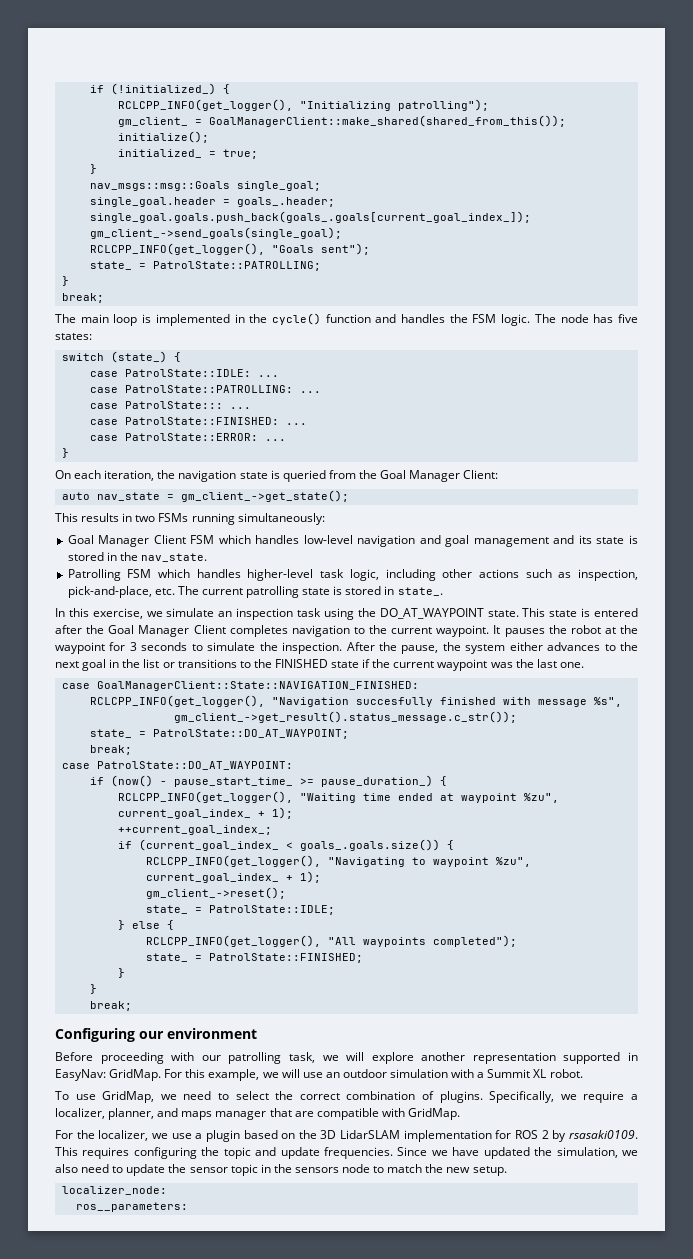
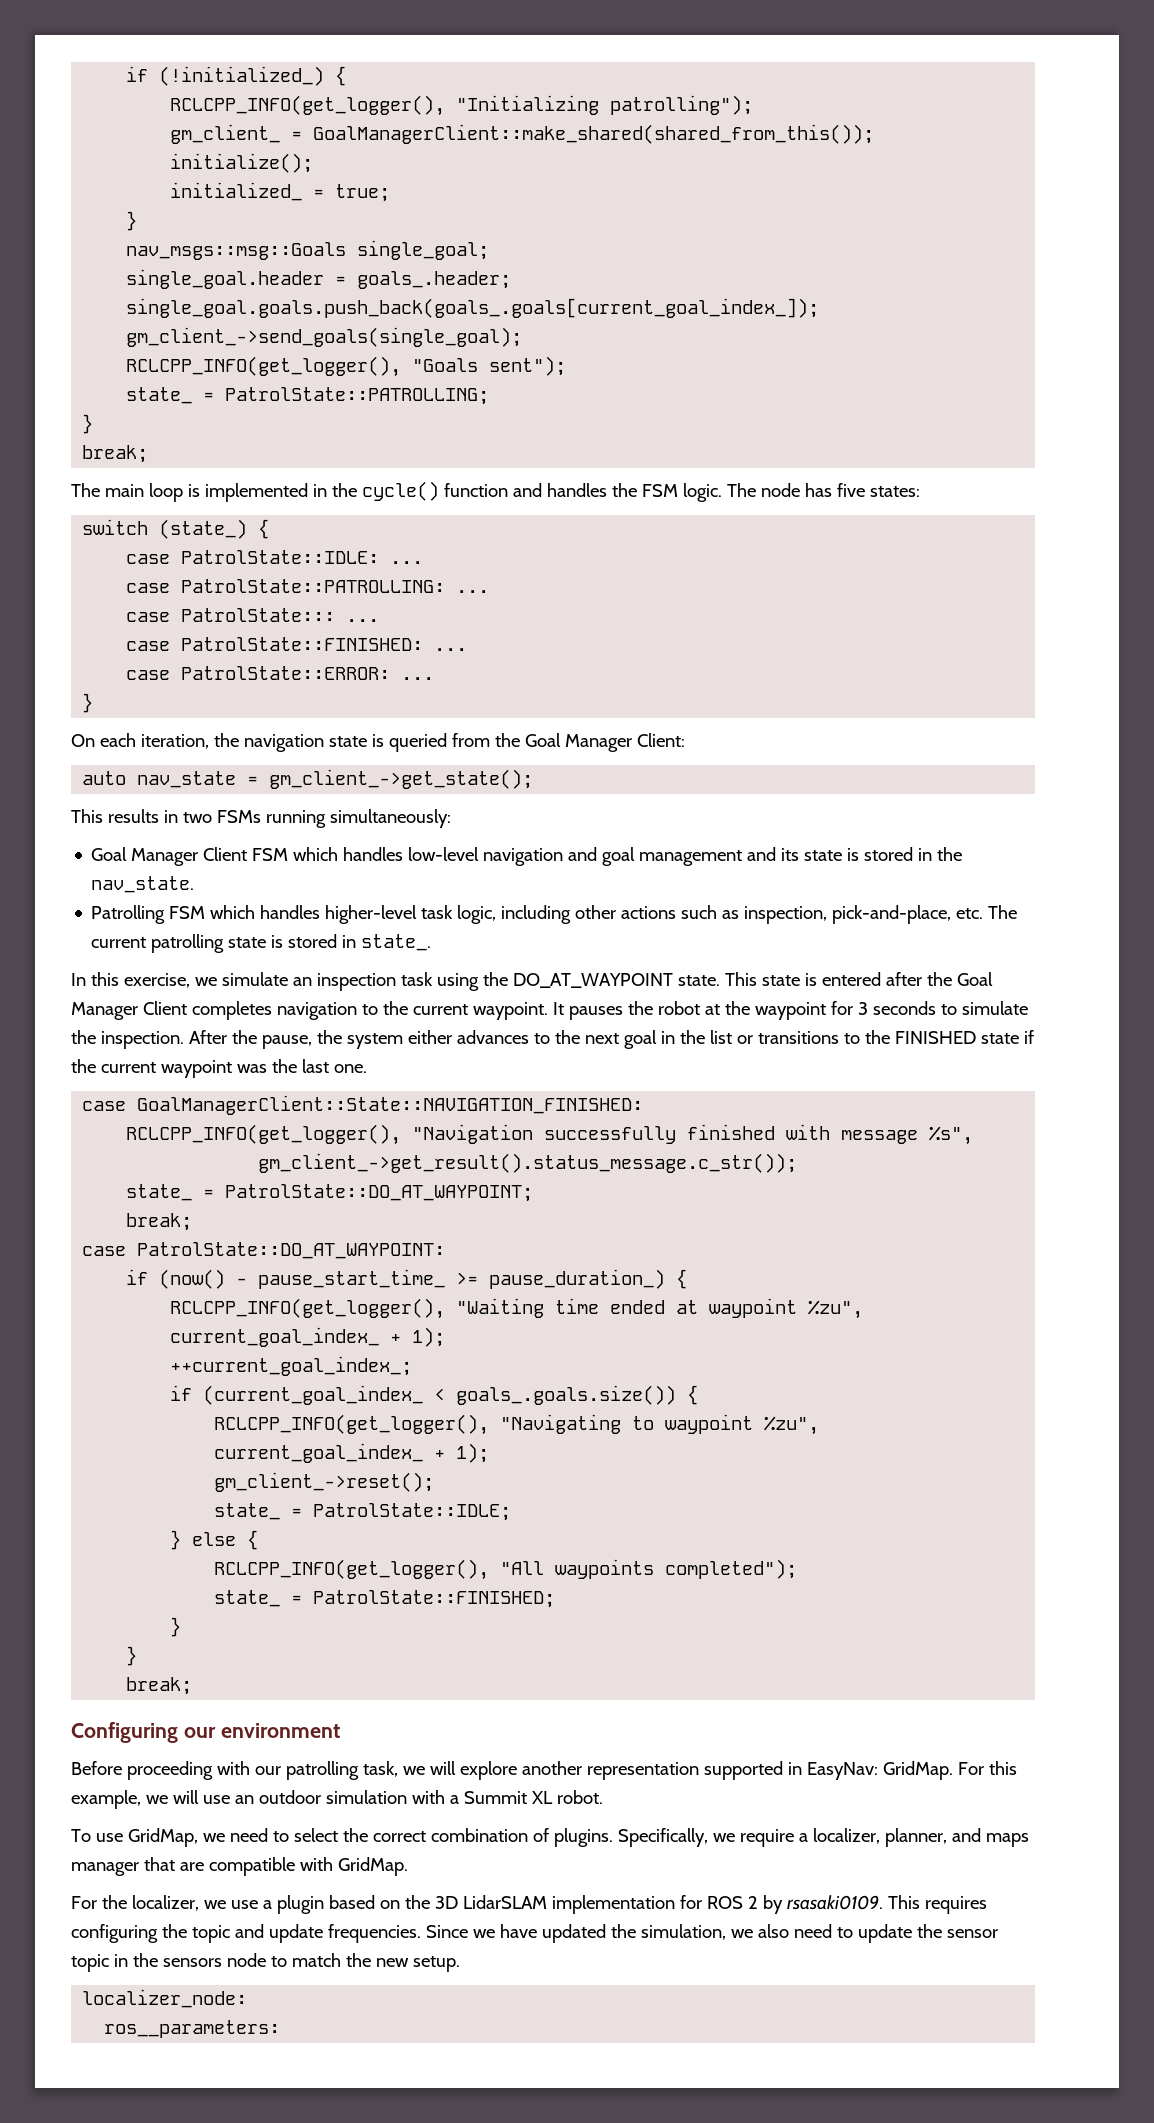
- RCLCPP_INFO(get_logger(), "Navigation succesfully finished with message %s",
+ RCLCPP_INFO(get_logger(), "Navigation successfully finished with message %s",

